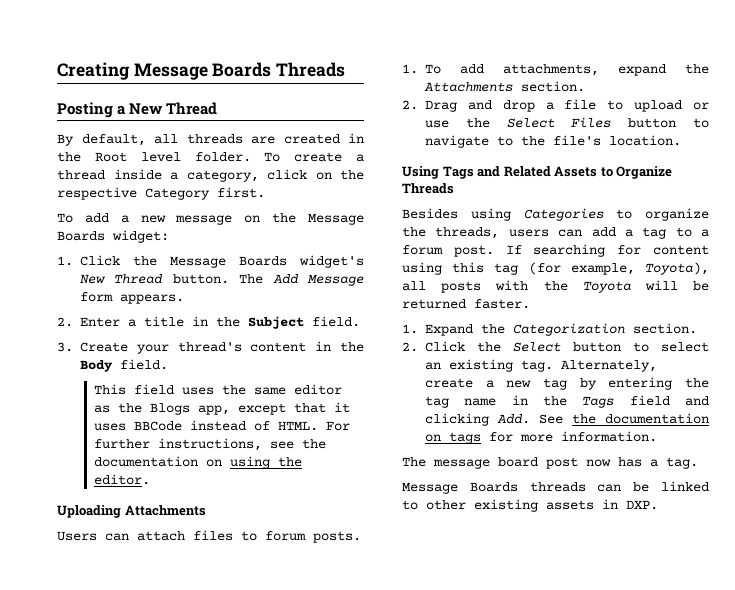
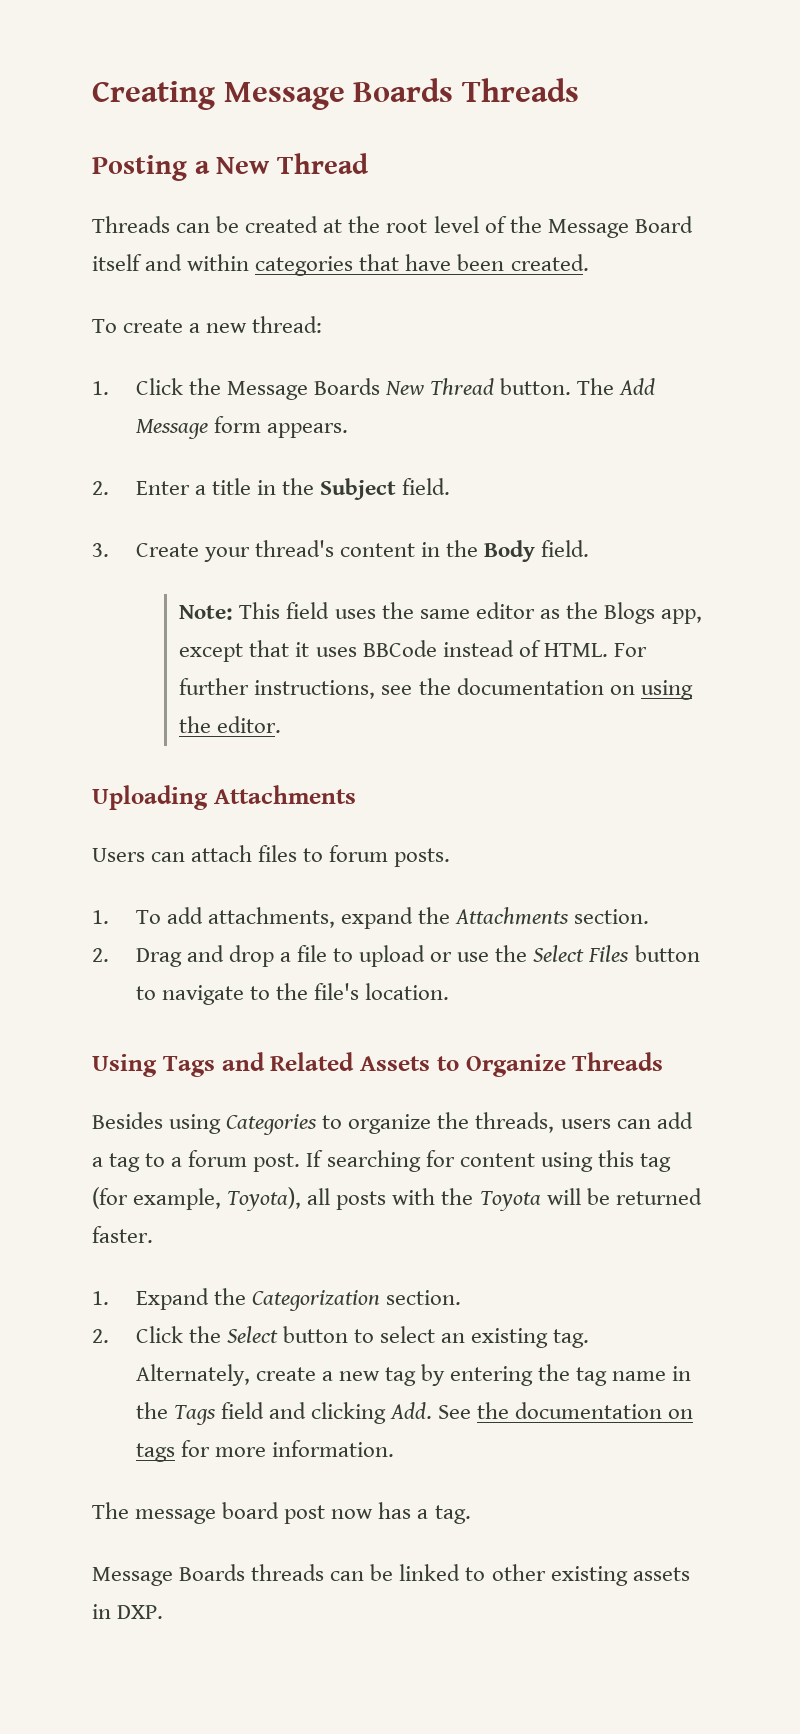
- By default, all threads are created in the Root level folder. To create a thread inside a category, click on the respective Category first.
- To add a new message on the Message Boards widget:
+ Threads can be created at the root level of the Message Board itself and within categories that have been created.
+ To create a new thread:
- 1. Click the Message Boards widget's New Thread button.
+ 1. Click the Message Boards New Thread button.
- This field uses the same editor as the Blogs app, except that it uses BBCode instead of HTML.
+ Note: This field uses the same editor as the Blogs app, except that it uses BBCode instead of HTML.

